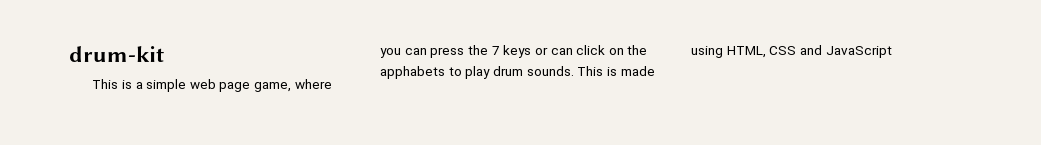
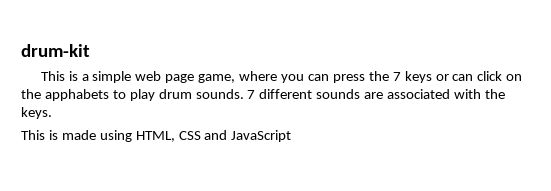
- This is a simple web page game, where you can press the 7 keys or can click on the apphabets to play drum sounds. This is made using HTML, CSS and JavaScript
+ This is a simple web page game, where you can press the 7 keys or can click on the apphabets to play drum sounds. 7 different sounds are associated with the keys.
+ This is made using HTML, CSS and JavaScript

